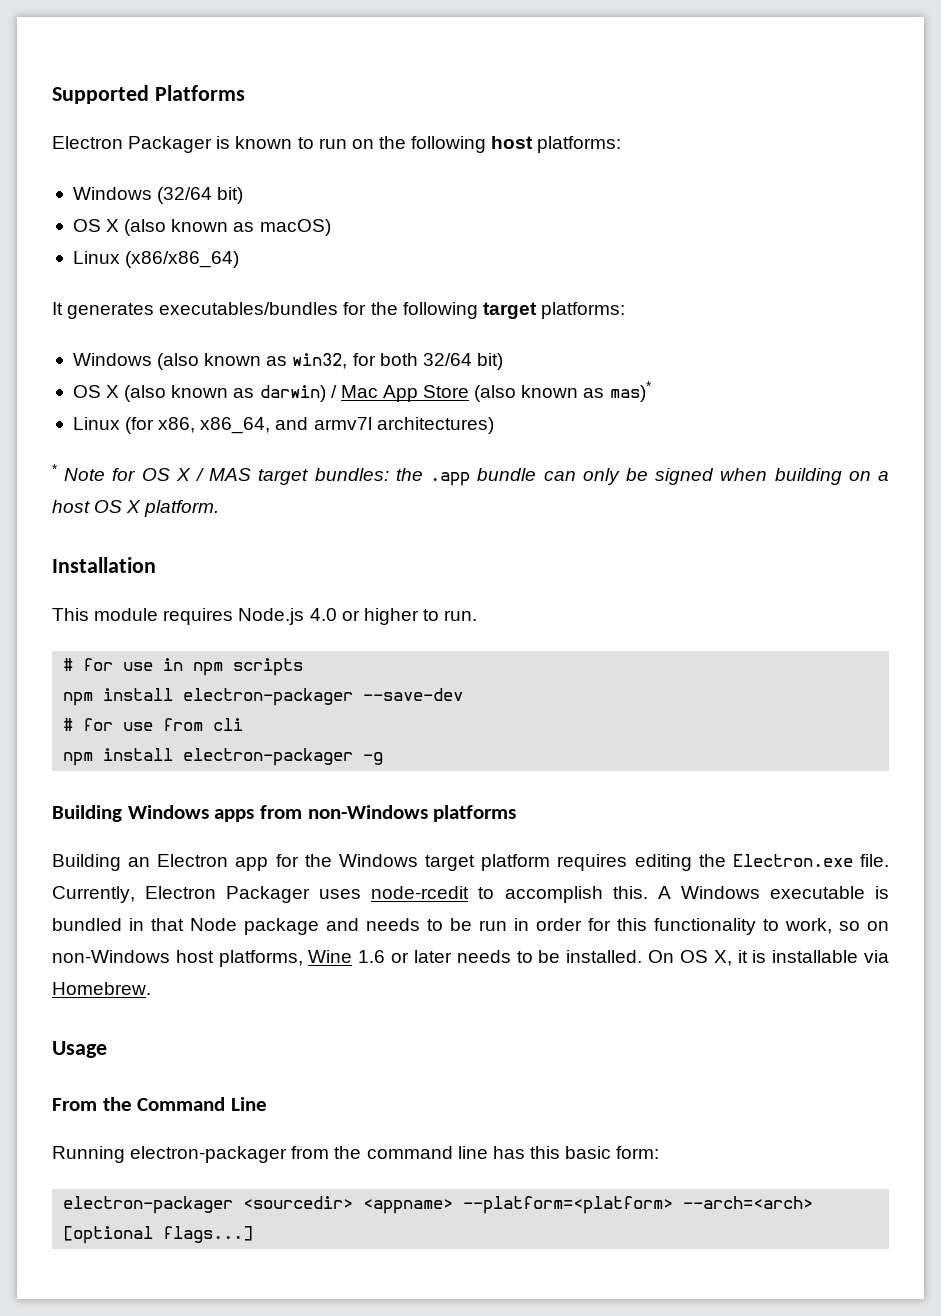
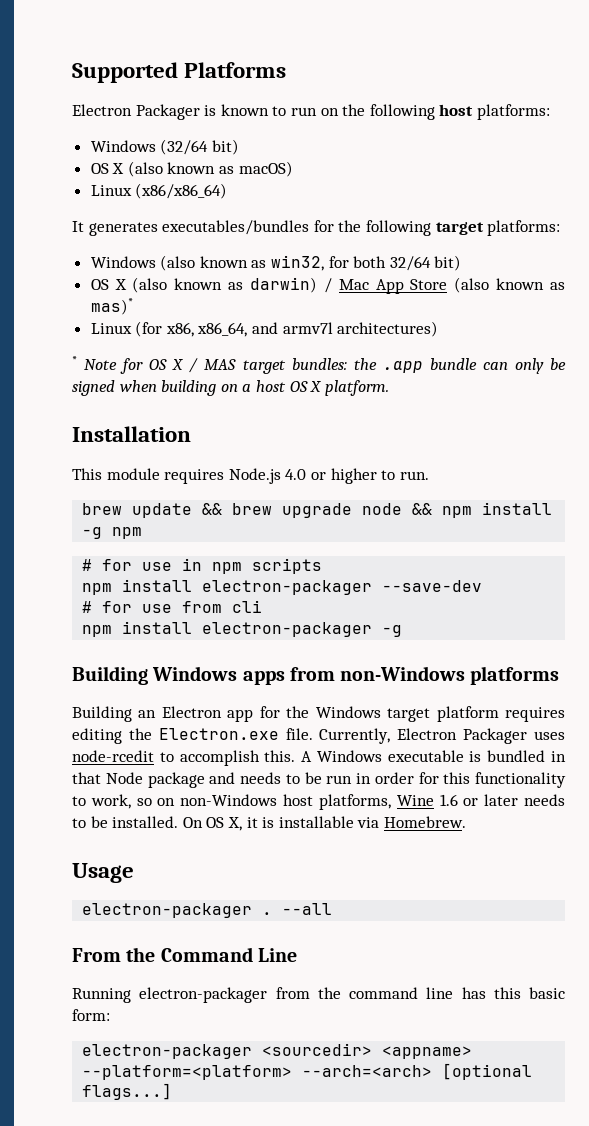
+ brew update && brew upgrade node && npm install -g npm
+ electron-packager . --all

